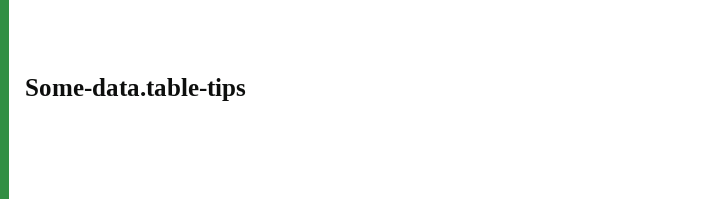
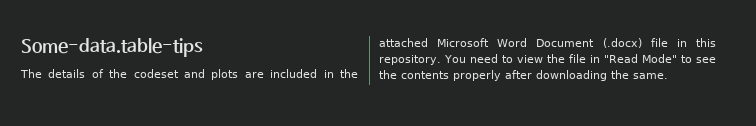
+ The details of the codeset and plots are included in the attached Microsoft Word Document (.docx) file in this repository. You need to view the file in "Read Mode" to see the contents properly after downloading the same.

